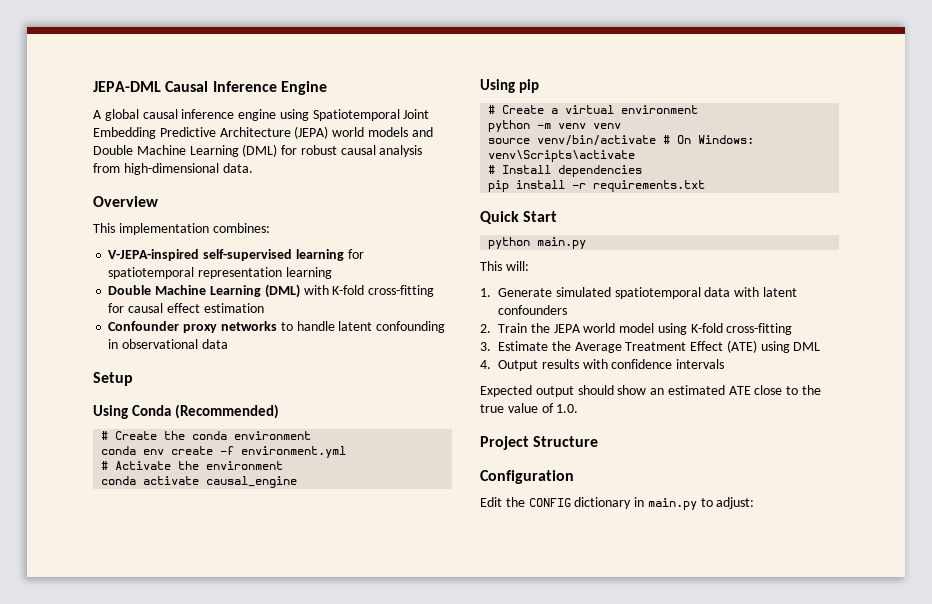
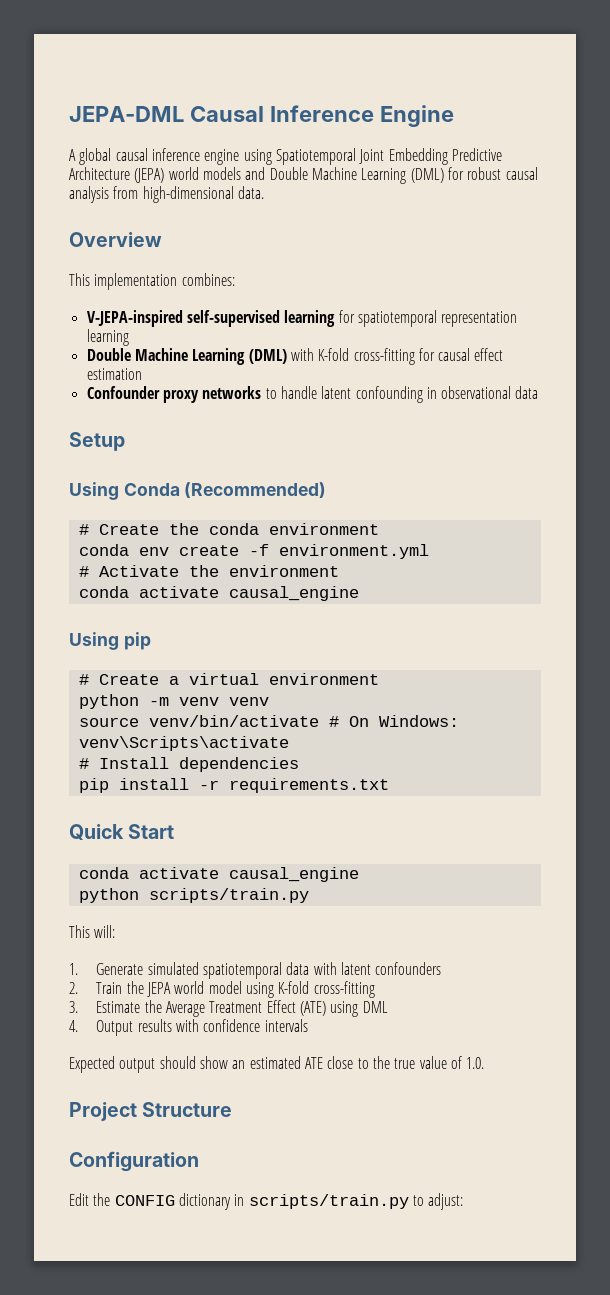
  Quick Start
- python main.py
+ conda activate causal_engine
+ python scripts/train.py
- Edit the CONFIG dictionary in main.py to adjust:
+ Edit the CONFIG dictionary in scripts/train.py to adjust:

